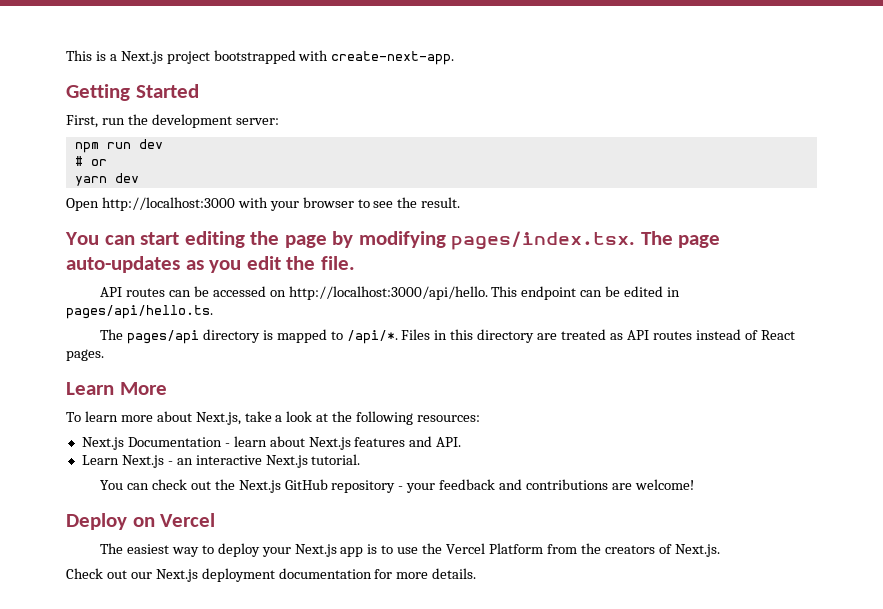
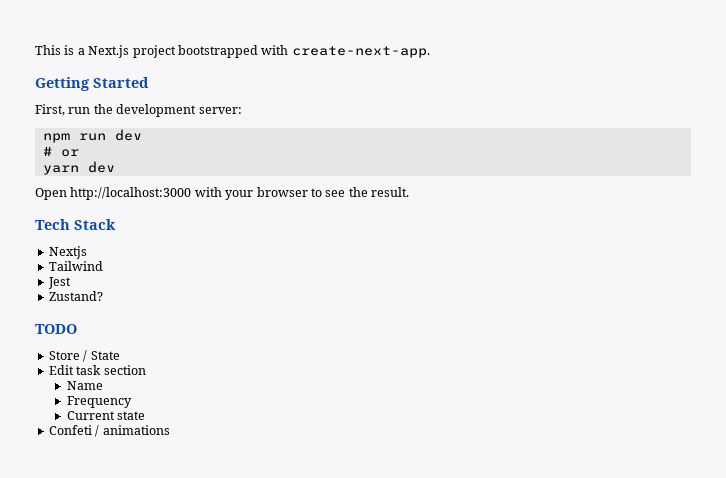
- You can start editing the page by modifying pages/index.tsx. The page auto-updates as you edit the file.
- API routes can be accessed on http://localhost:3000/api/hello. This endpoint can be edited in pages/api/hello.ts.
- The pages/api directory is mapped to /api/*. Files in this directory are treated as API routes instead of React pages.
- Learn More
- To learn more about Next.js, take a look at the following resources:
- Next.js Documentation - learn about Next.js features and API.
- Learn Next.js - an interactive Next.js tutorial.
- You can check out the Next.js GitHub repository - your feedback and contributions are welcome!
- Deploy on Vercel
- The easiest way to deploy your Next.js app is to use the Vercel Platform from the creators of Next.js.
- Check out our Next.js deployment documentation for more details.
+ Tech Stack
+ Nextjs
+ Tailwind
+ Jest
+ Zustand?
+ TODO
+ Store / State
+ Edit task section
+ Name
+ Frequency
+ Current state
+ Confeti / animations

